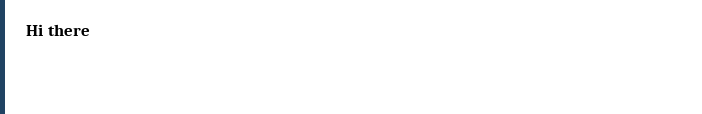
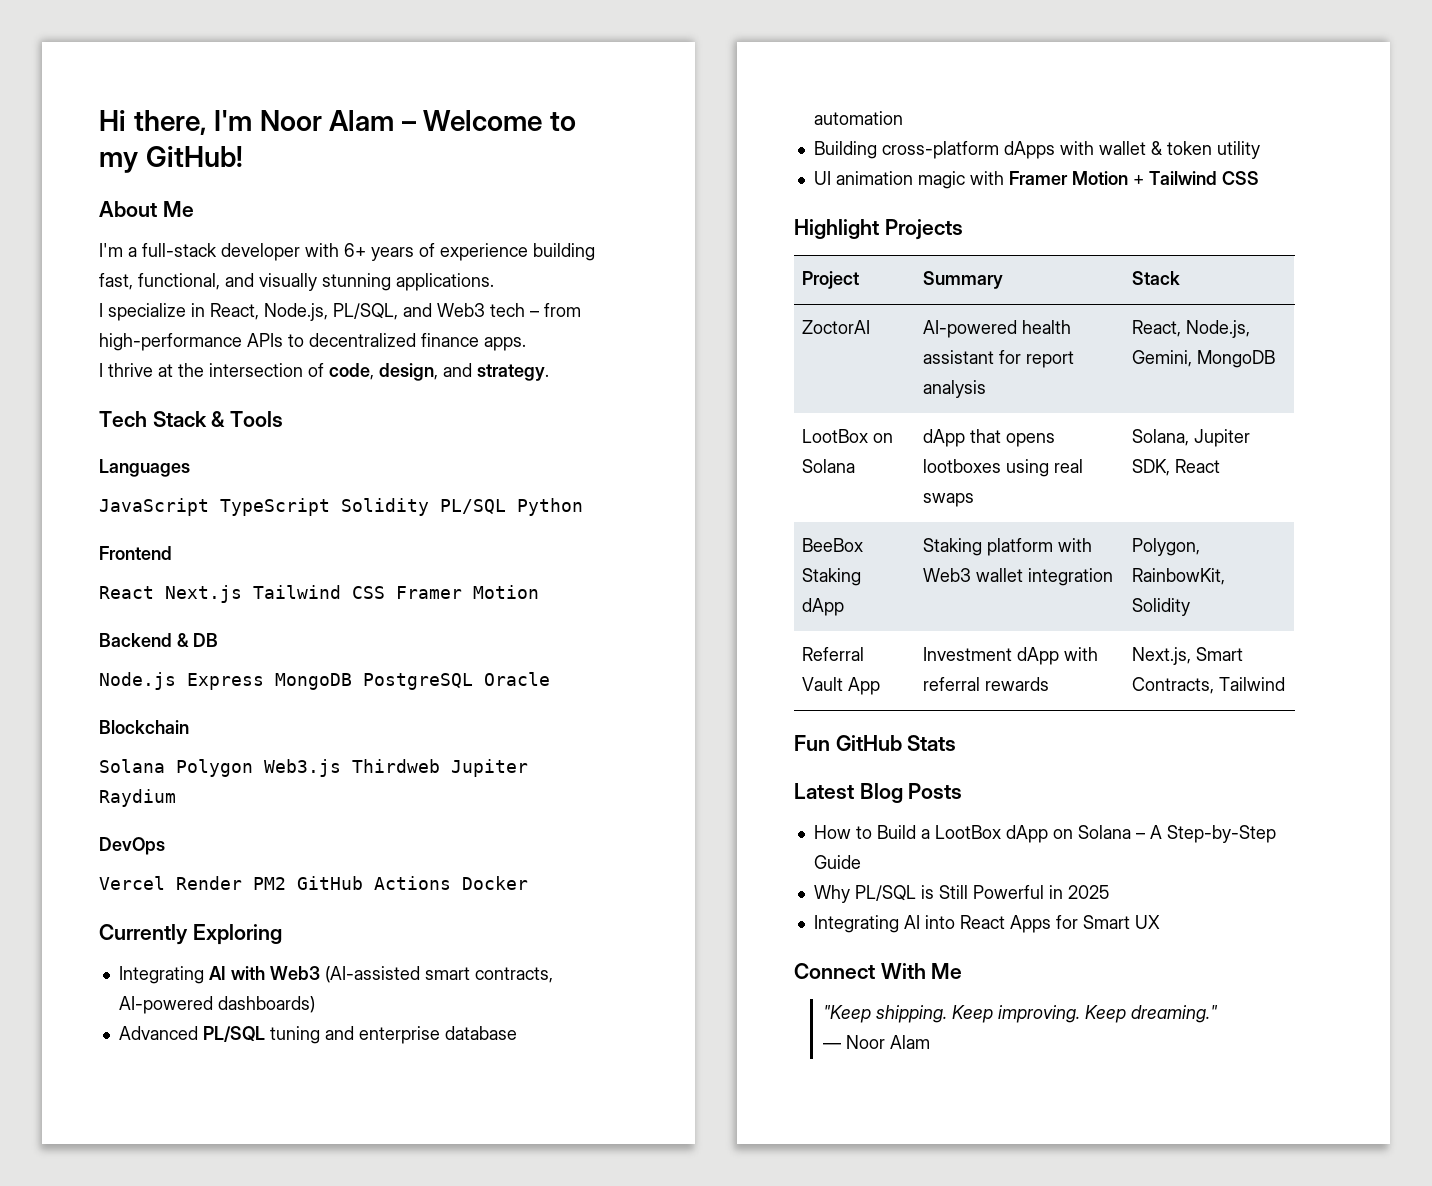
- Hi there
+ Hi there, I'm Noor Alam – Welcome to my GitHub!
+ About Me
+ I'm a full-stack developer with 6+ years of experience building fast, functional, and visually stunning applications.
+ I specialize in React, Node.js, PL/SQL, and Web3 tech – from high-performance APIs to decentralized finance apps.
+ I thrive at the intersection of code, design, and strategy.
+ Tech Stack & Tools
+ Languages
+ JavaScript TypeScript Solidity PL/SQL Python
+ Frontend
+ React Next.js Tailwind CSS Framer Motion
+ Backend & DB
+ Node.js Express MongoDB PostgreSQL Oracle
+ Blockchain
+ Solana Polygon Web3.js Thirdweb Jupiter Raydium
+ DevOps
+ Vercel Render PM2 GitHub Actions Docker
+ Currently Exploring
+ Integrating AI with Web3 (AI-assisted smart contracts, AI-powered dashboards)
+ Advanced PL/SQL tuning and enterprise database automation
+ Building cross-platform dApps with wallet & token utility
+ UI animation magic with Framer Motion + Tailwind CSS
+ Highlight Projects
+ Project | Summary | Stack
+ ZoctorAI | AI-powered health assistant for report analysis | React, Node.js, Gemini, MongoDB
+ LootBox on Solana | dApp that opens lootboxes using real swaps | Solana, Jupiter SDK, React
+ BeeBox Staking dApp | Staking platform with Web3 wallet integration | Polygon, RainbowKit, Solidity
+ Referral Vault App | Investment dApp with referral rewards | Next.js, Smart Contracts, Tailwind
+ Fun GitHub Stats
+ Latest Blog Posts
+ How to Build a LootBox dApp on Solana – A Step-by-Step Guide
+ Why PL/SQL is Still Powerful in 2025
+ Integrating AI into React Apps for Smart UX
+ Connect With Me
+ "Keep shipping. Keep improving. Keep dreaming."
+ — Noor Alam

